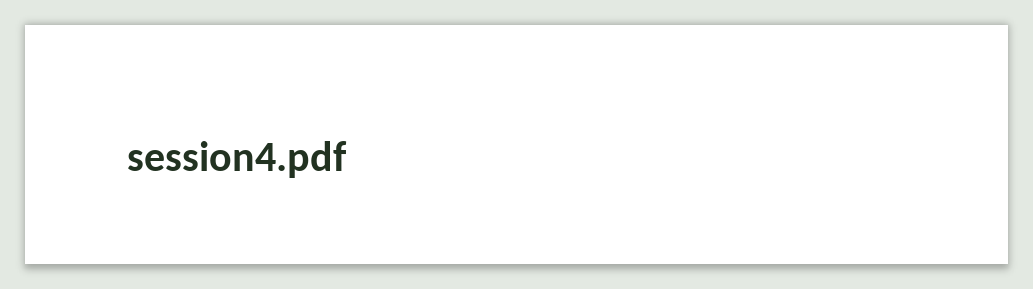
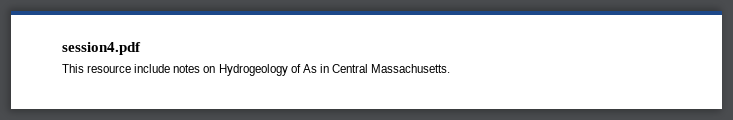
+ This resource include notes on Hydrogeology of As in Central Massachusetts.

